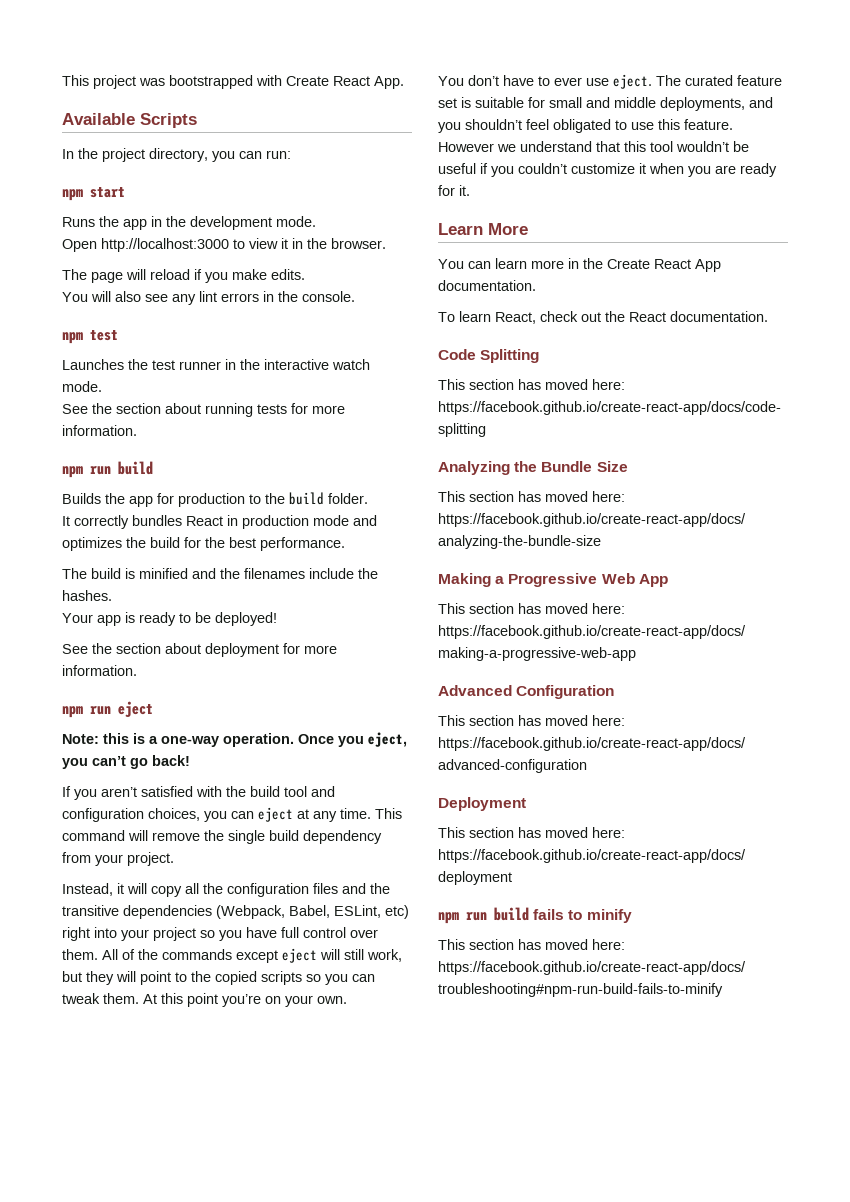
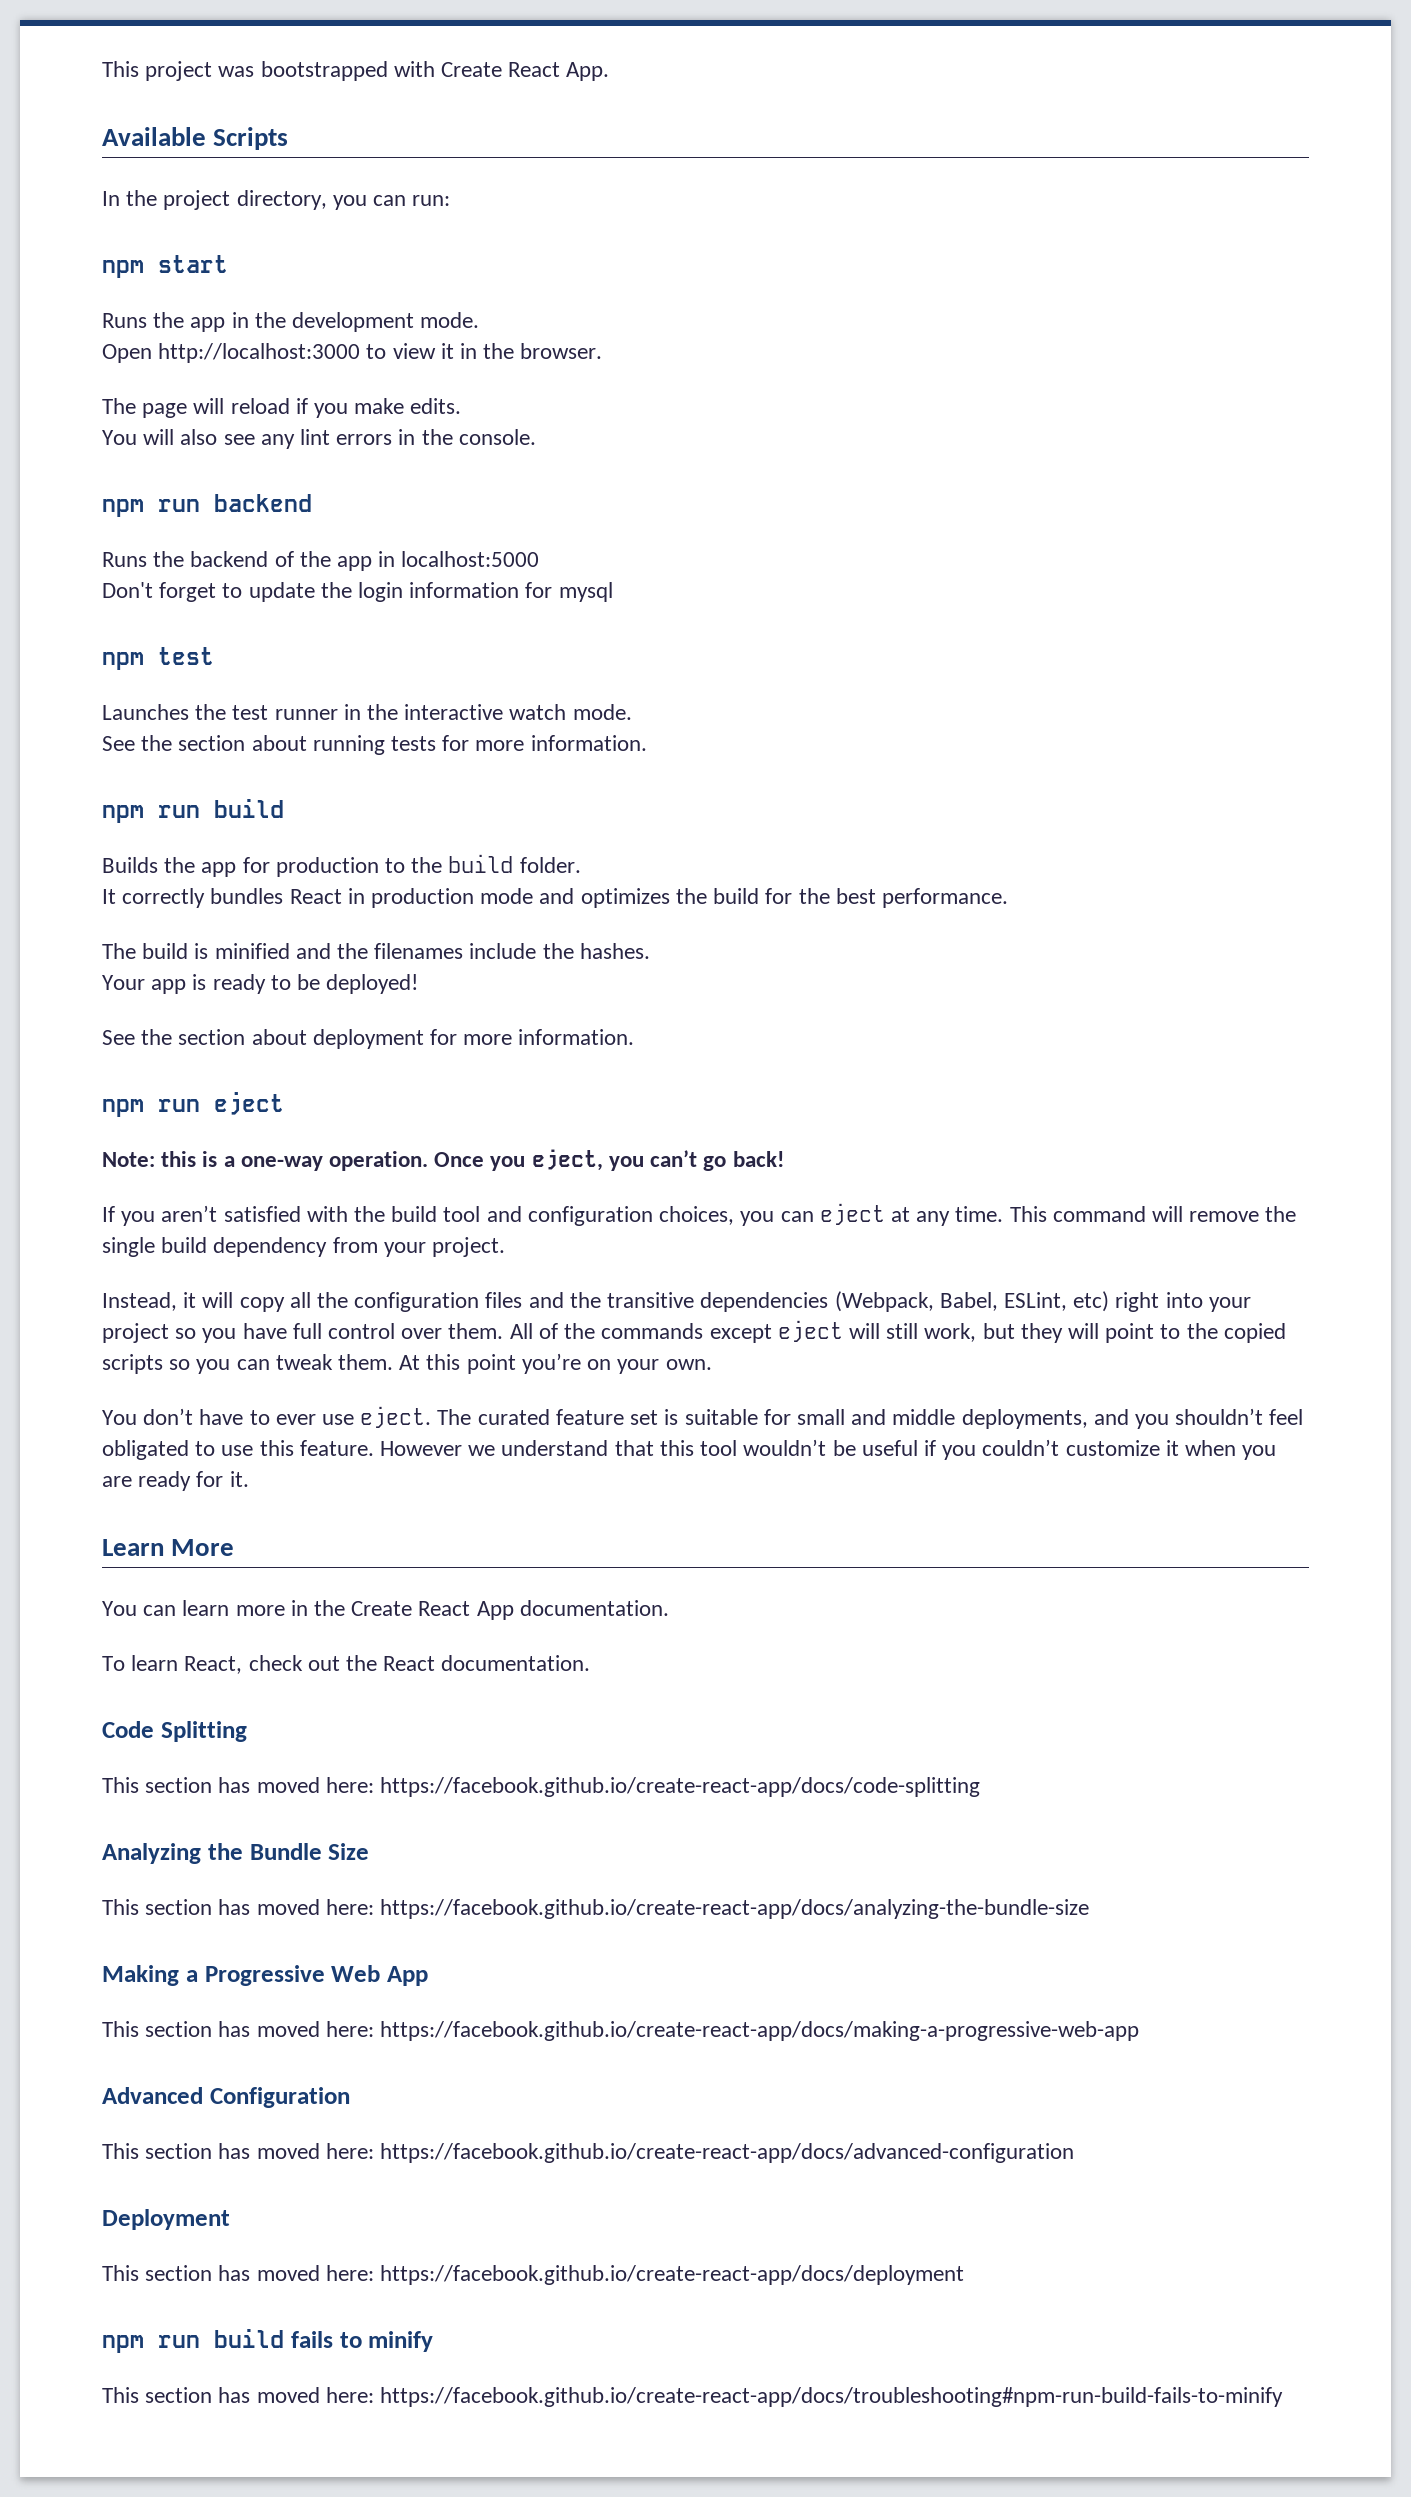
+ npm run backend
+ Runs the backend of the app in localhost:5000
+ Don't forget to update the login information for mysql

